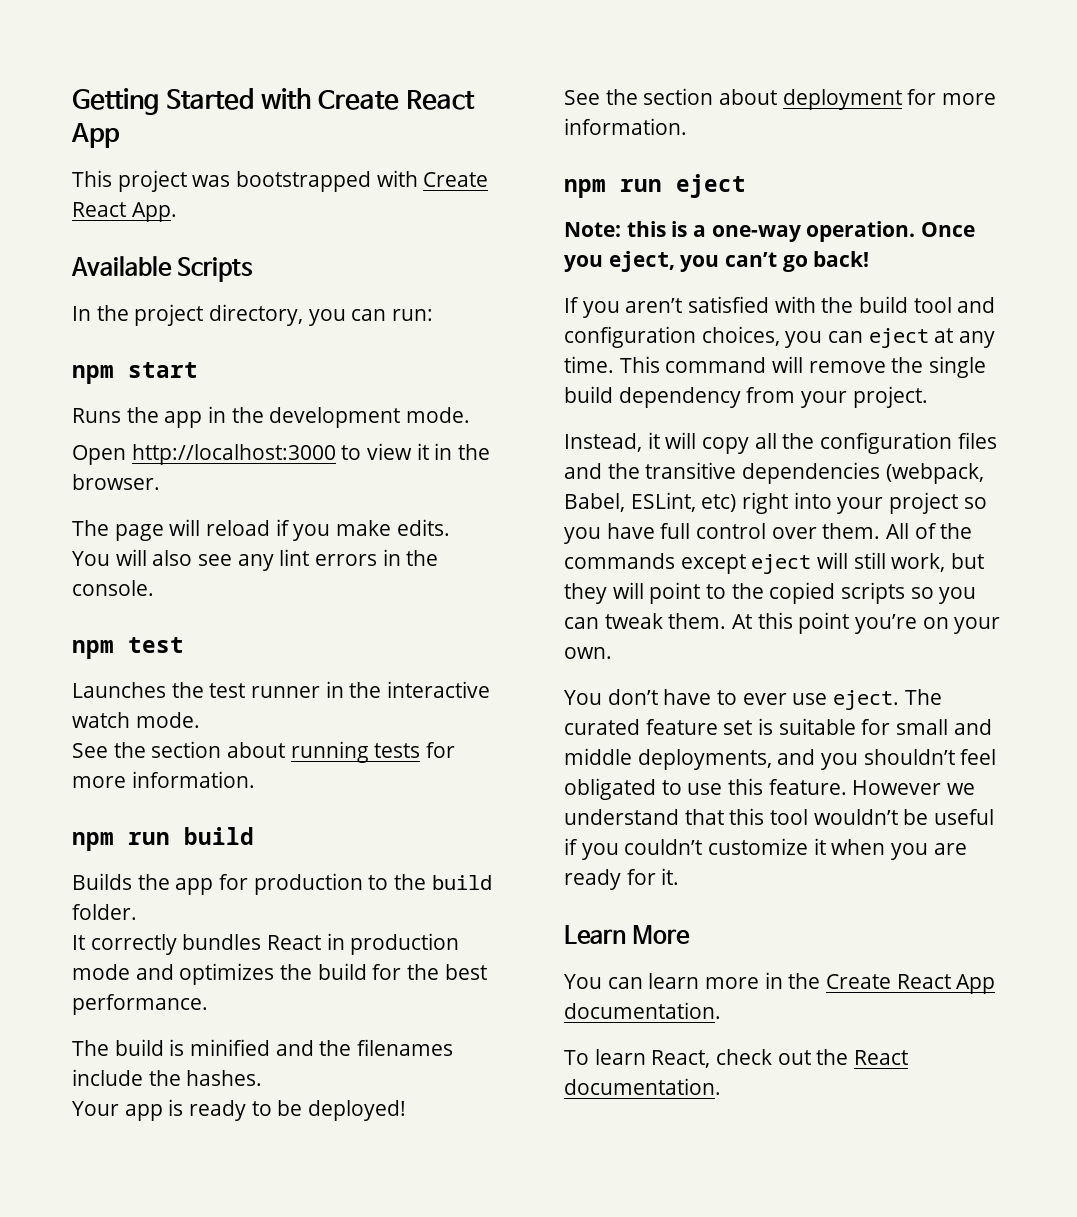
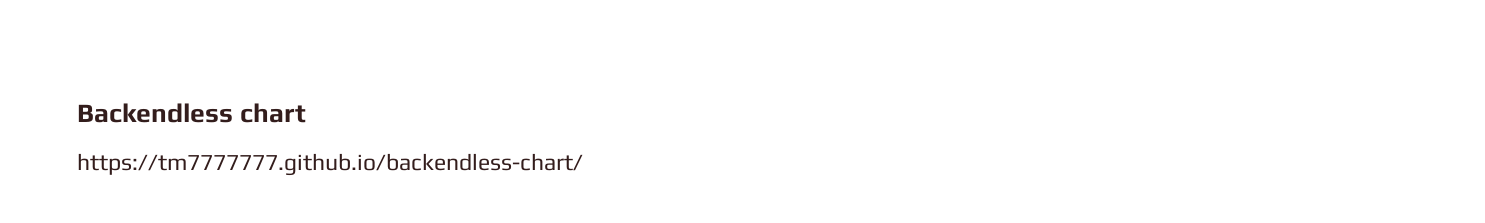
- Getting Started with Create React App
- This project was bootstrapped with Create React App.
- Available Scripts
- In the project directory, you can run:
- npm start
- Runs the app in the development mode.
- Open http://localhost:3000 to view it in the browser.
- The page will reload if you make edits.
- You will also see any lint errors in the console.
- npm test
- Launches the test runner in the interactive watch mode.
- See the section about running tests for more information.
- npm run build
- Builds the app for production to the build folder.
- It correctly bundles React in production mode and optimizes the build for the best performance.
- The build is minified and the filenames include the hashes.
- Your app is ready to be deployed!
- See the section about deployment for more information.
- npm run eject
- Note: this is a one-way operation. Once you eject, you can’t go back!
- If you aren’t satisfied with the build tool and configuration choices, you can eject at any time. This command will remove the single build dependency from your project.
- Instead, it will copy all the configuration files and the transitive dependencies (webpack, Babel, ESLint, etc) right into your project so you have full control over them. All of the commands except eject will still work, but they will point to the copied scripts so you can tweak them. At this point you’re on your own.
- You don’t have to ever use eject. The curated feature set is suitable for small and middle deployments, and you shouldn’t feel obligated to use this feature. However we understand that this tool wouldn’t be useful if you couldn’t customize it when you are ready for it.
- Learn More
- You can learn more in the Create React App documentation.
- To learn React, check out the React documentation.
+ Backendless chart
+ https://tm7777777.github.io/backendless-chart/

